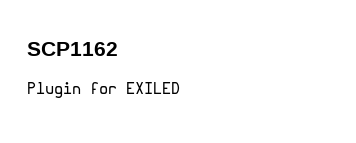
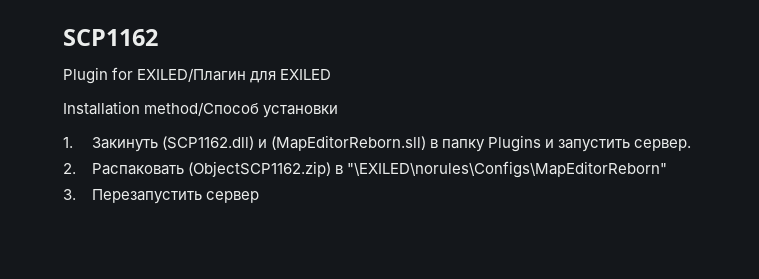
- Plugin for EXILED
+ Plugin for EXILED/Плагин для EXILED
+ Installation method/Способ установки
+ 1. Закинуть (SCP1162.dll) и (MapEditorReborn.sll) в папку Plugins и запустить сервер.
+ 2. Распаковать (ObjectSCP1162.zip) в "\EXILED\norules\Configs\MapEditorReborn"
+ 3. Перезапустить сервер

